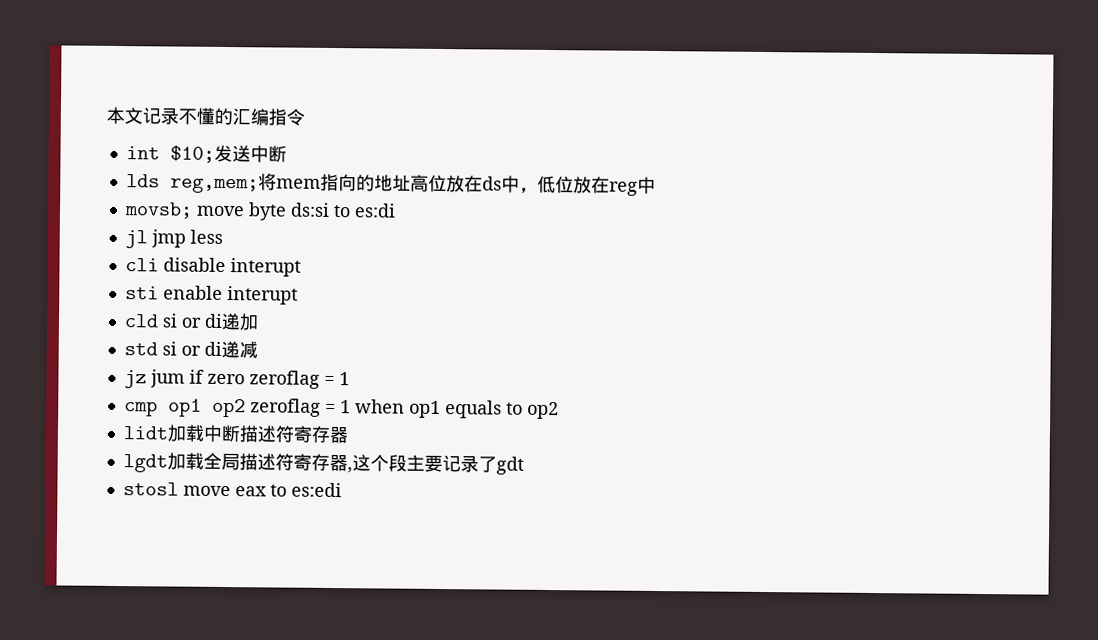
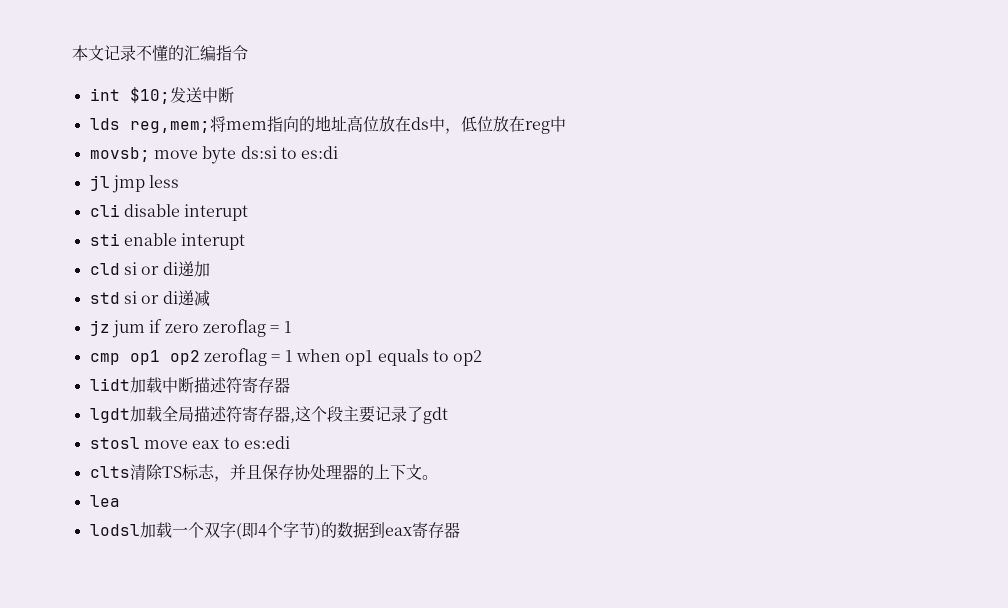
+ clts清除TS标志，并且保存协处理器的上下文。
+ lea
+ lodsl加载一个双字(即4个字节)的数据到eax寄存器

